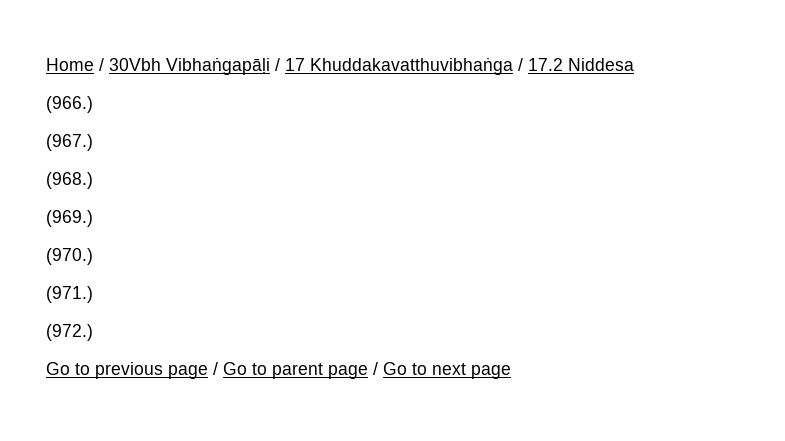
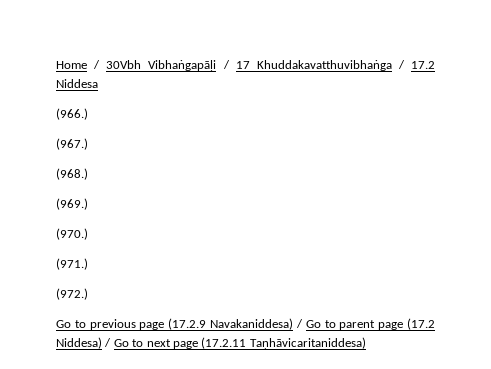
- Go to previous page / Go to parent page / Go to next page
+ Go to previous page (17.2.9 Navakaniddesa) / Go to parent page (17.2 Niddesa) / Go to next page (17.2.11 Taṇhāvicaritaniddesa)

